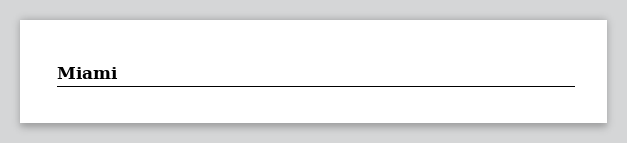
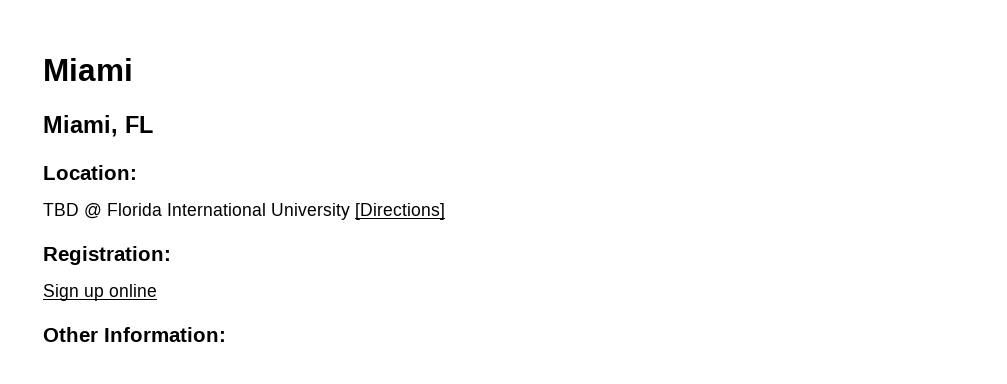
+ Miami, FL
+ Location:
+ TBD @ Florida International University [Directions]
+ Registration:
+ Sign up online
+ Other Information:

